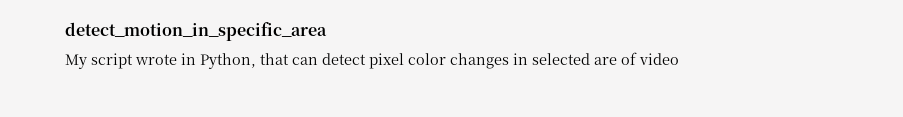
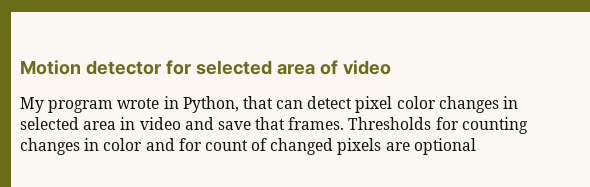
- detect_motion_in_specific_area
+ Motion detector for selected area of video
- My script wrote in Python, that can detect pixel color changes in selected are of video
+ My program wrote in Python, that can detect pixel color changes in selected area in video and save that frames. Thresholds for counting changes in color and for count of changed pixels are optional

